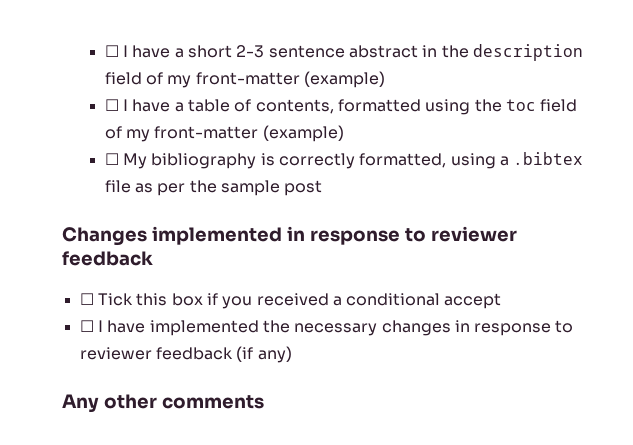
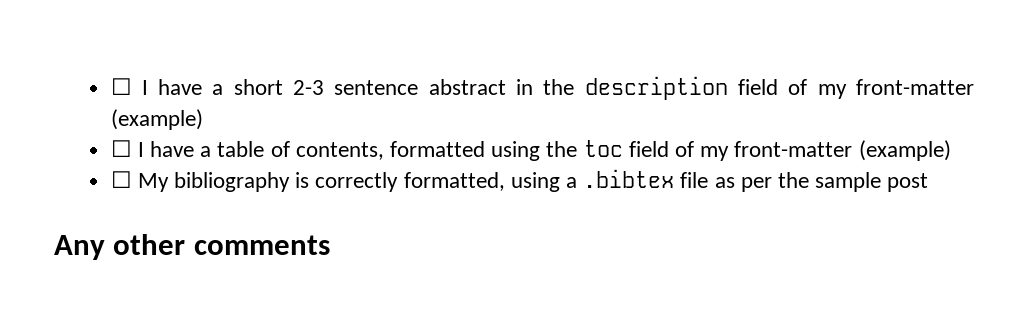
- Changes implemented in response to reviewer feedback
- ☐ Tick this box if you received a conditional accept
- ☐ I have implemented the necessary changes in response to reviewer feedback (if any)

